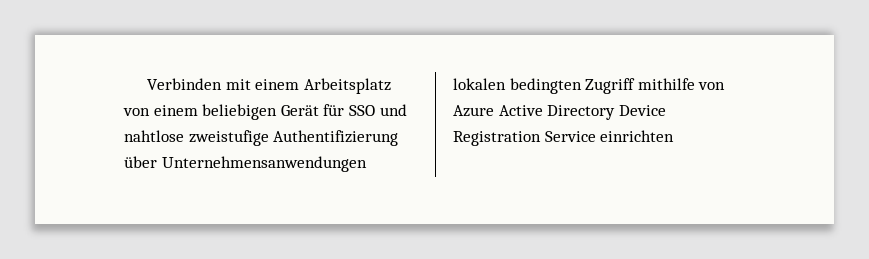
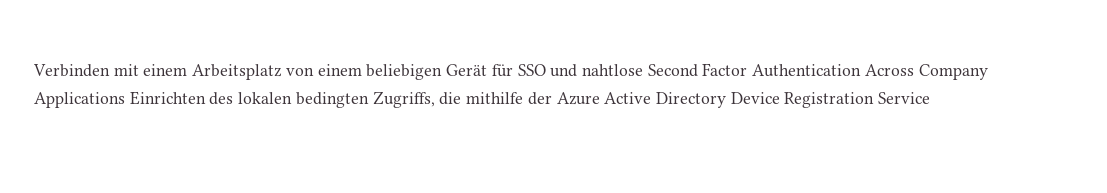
- Verbinden mit einem Arbeitsplatz von einem beliebigen Gerät für SSO und nahtlose zweistufige Authentifizierung über Unternehmensanwendungen lokalen bedingten Zugriff mithilfe von Azure Active Directory Device Registration Service einrichten
+ Verbinden mit einem Arbeitsplatz von einem beliebigen Gerät für SSO und nahtlose Second Factor Authentication Across Company Applications Einrichten des lokalen bedingten Zugriffs, die mithilfe der Azure Active Directory Device Registration Service

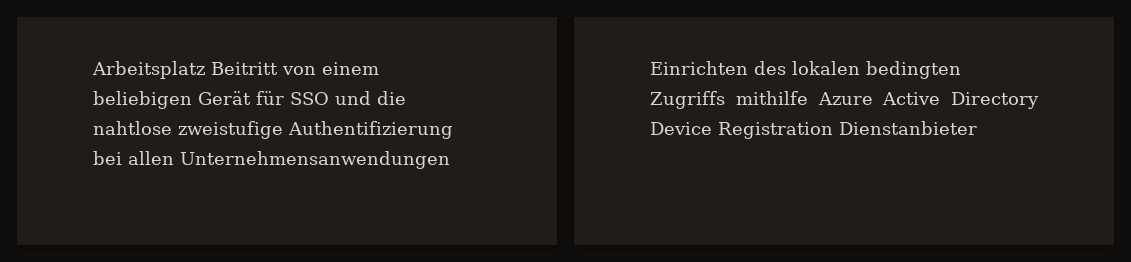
- Verbinden mit einem Arbeitsplatz von einem beliebigen Gerät für SSO und nahtlose Second Factor Authentication Across Company Applications Einrichten des lokalen bedingten Zugriffs, die mithilfe der Azure Active Directory Device Registration Service
+ Arbeitsplatz Beitritt von einem beliebigen Gerät für SSO und die nahtlose zweistufige Authentifizierung bei allen Unternehmensanwendungen Einrichten des lokalen bedingten Zugriffs mithilfe Azure Active Directory Device Registration Dienstanbieter

